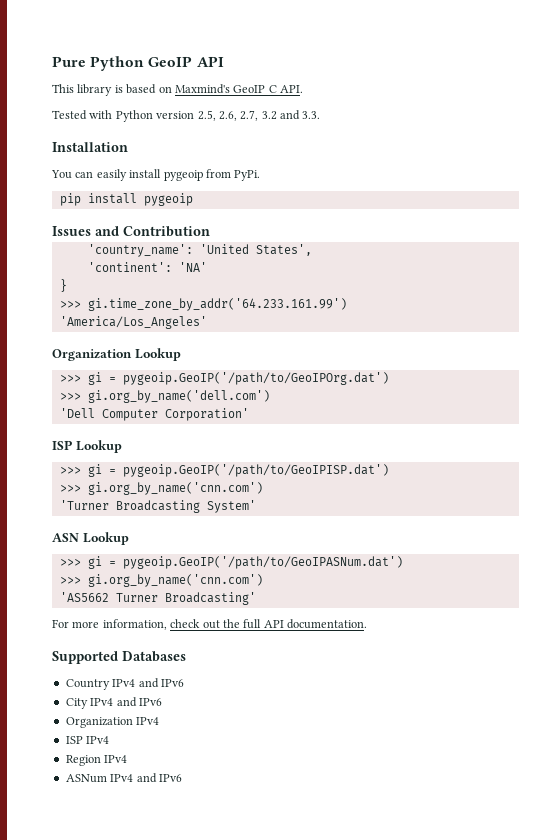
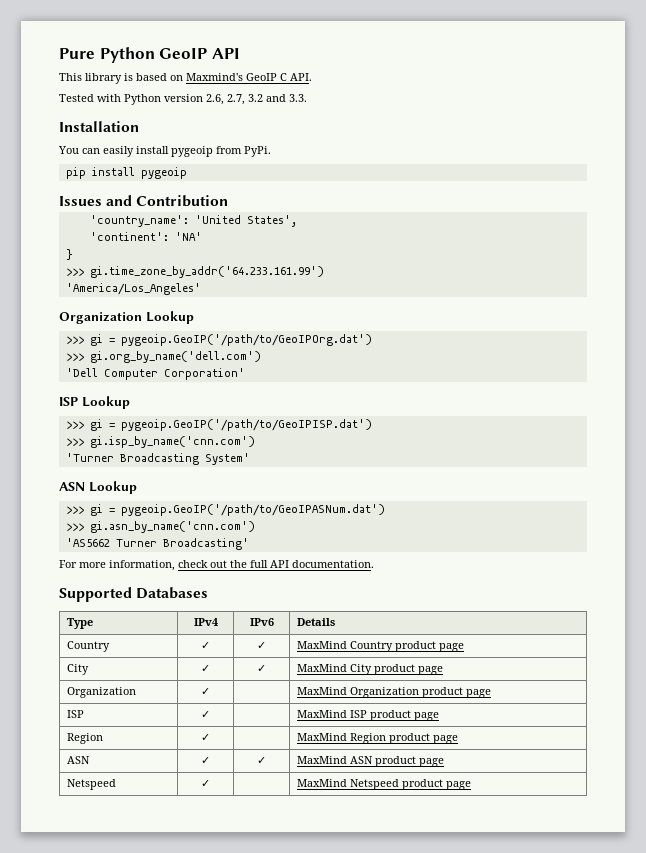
- Tested with Python version 2.5, 2.6, 2.7, 3.2 and 3.3.
+ Tested with Python version 2.6, 2.7, 3.2 and 3.3.
  >>> gi = pygeoip.GeoIP('/path/to/GeoIPISP.dat')
- >>> gi.org_by_name('cnn.com')
+ >>> gi.isp_by_name('cnn.com')
  >>> gi = pygeoip.GeoIP('/path/to/GeoIPASNum.dat')
- >>> gi.org_by_name('cnn.com')
+ >>> gi.asn_by_name('cnn.com')
- Country IPv4 and IPv6
- City IPv4 and IPv6
- Organization IPv4
- ISP IPv4
- Region IPv4
- ASNum IPv4 and IPv6
+ Type | IPv4 | IPv6 | Details
+ Country | ✓ | ✓ | MaxMind Country product page
+ City | ✓ | ✓ | MaxMind City product page
+ Organization | ✓ | | MaxMind Organization product page
+ ISP | ✓ | | MaxMind ISP product page
+ Region | ✓ | | MaxMind Region product page
+ ASN | ✓ | ✓ | MaxMind ASN product page
+ Netspeed | ✓ | | MaxMind Netspeed product page

